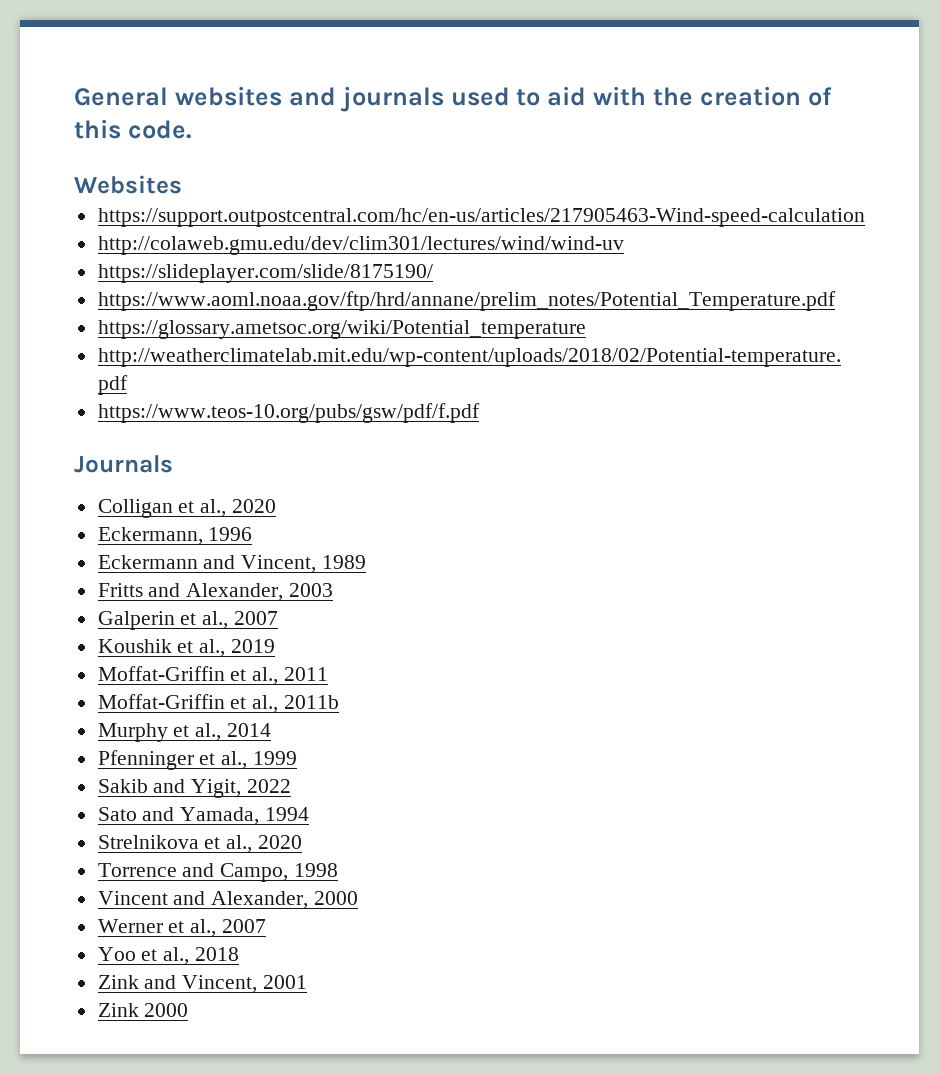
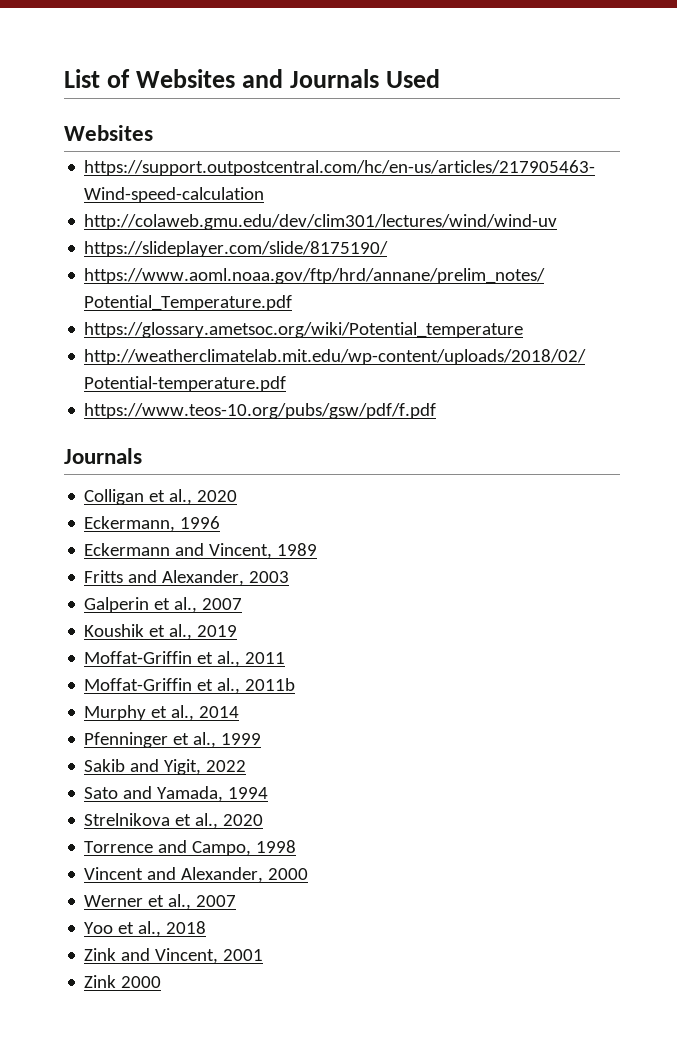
- General websites and journals used to aid with the creation of this code.
+ List of Websites and Journals Used

